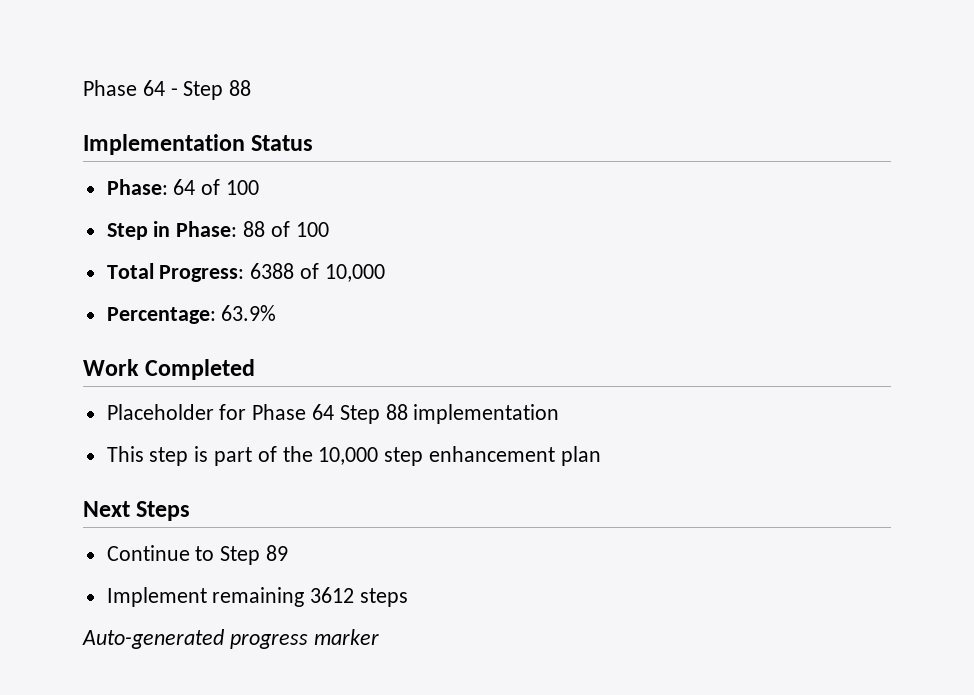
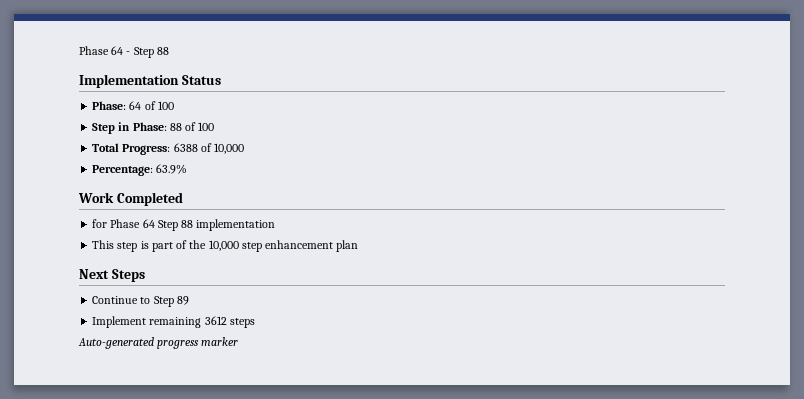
- Placeholder for Phase 64 Step 88 implementation
+ for Phase 64 Step 88 implementation

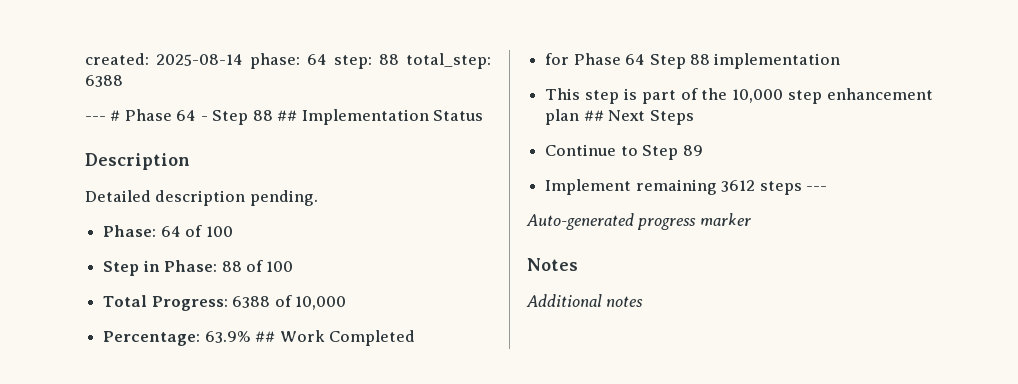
- Phase 64 - Step 88
- Implementation Status
+ created: 2025-08-14 phase: 64 step: 88 total_step: 6388
+ --- # Phase 64 - Step 88 ## Implementation Status
+ Description
+ Detailed description pending.
- Percentage: 63.9%
- Work Completed
+ Percentage: 63.9% ## Work Completed
- This step is part of the 10,000 step enhancement plan
- Next Steps
+ This step is part of the 10,000 step enhancement plan ## Next Steps
- Implement remaining 3612 steps
+ Implement remaining 3612 steps ---
+ Notes
+ Additional notes

